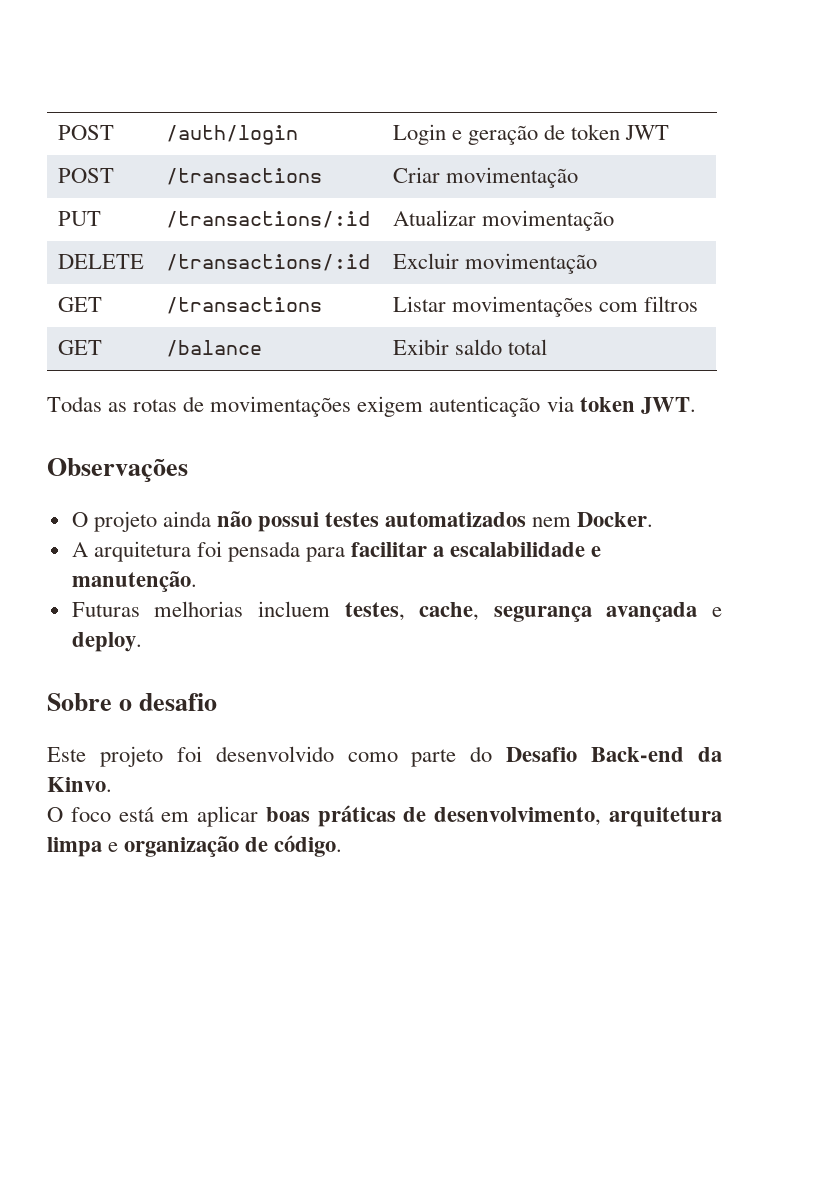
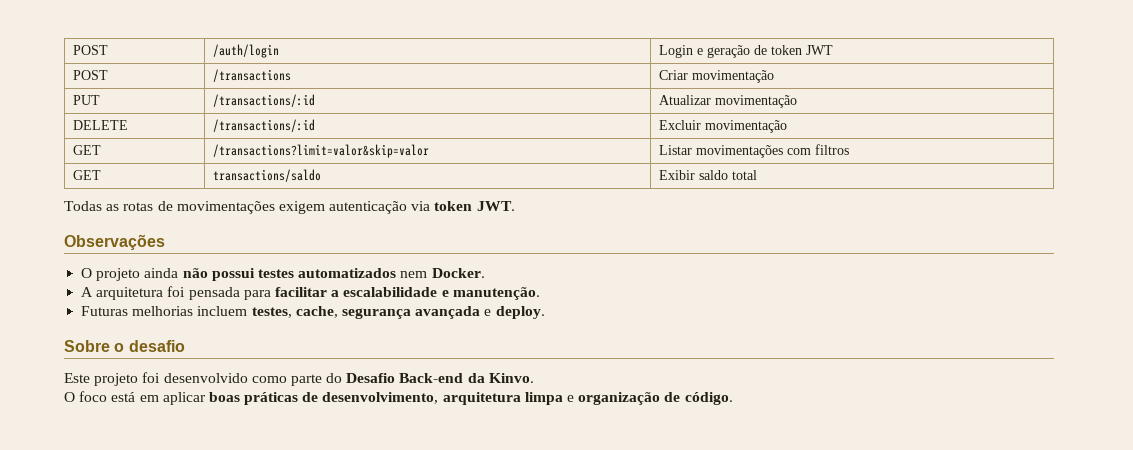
- GET | /transactions | Listar movimentações com filtros
+ GET | /transactions?limit=valor&skip=valor | Listar movimentações com filtros
- GET | /balance | Exibir saldo total
+ GET | transactions/saldo | Exibir saldo total

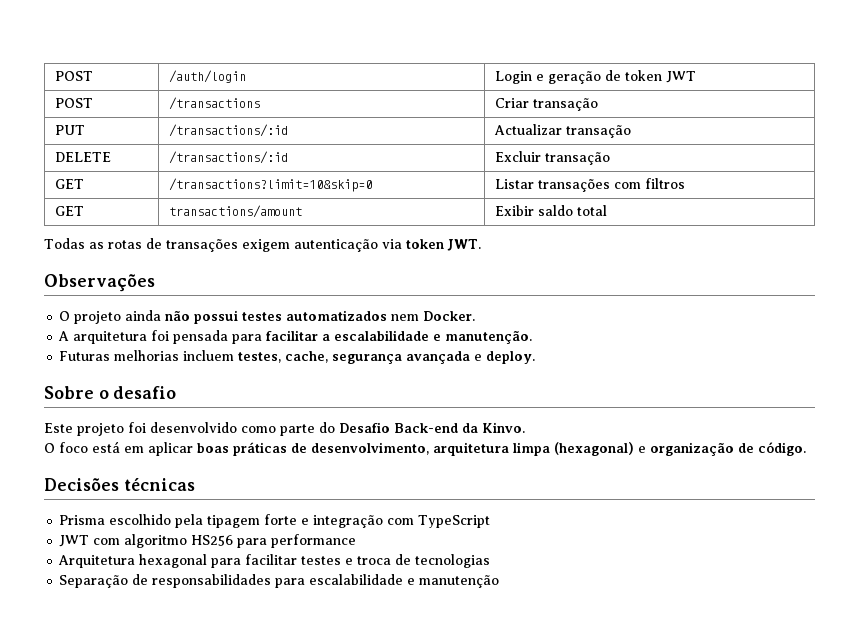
- POST | /transactions | Criar movimentação
+ POST | /transactions | Criar transação
- PUT | /transactions/:id | Atualizar movimentação
+ PUT | /transactions/:id | Actualizar transação
- DELETE | /transactions/:id | Excluir movimentação
- GET | /transactions?limit=valor&skip=valor | Listar movimentações com filtros
+ DELETE | /transactions/:id | Excluir transação
+ GET | /transactions?limit=10&skip=0 | Listar transações com filtros
- GET | transactions/saldo | Exibir saldo total
+ GET | transactions/amount | Exibir saldo total
- Todas as rotas de movimentações exigem autenticação via token JWT.
+ Todas as rotas de transações exigem autenticação via token JWT.
- O foco está em aplicar boas práticas de desenvolvimento, arquitetura limpa e organização de código.
+ O foco está em aplicar boas práticas de desenvolvimento, arquitetura limpa (hexagonal) e organização de código.
+ Decisões técnicas
+ Prisma escolhido pela tipagem forte e integração com TypeScript
+ JWT com algoritmo HS256 para performance
+ Arquitetura hexagonal para facilitar testes e troca de tecnologias
+ Separação de responsabilidades para escalabilidade e manutenção

